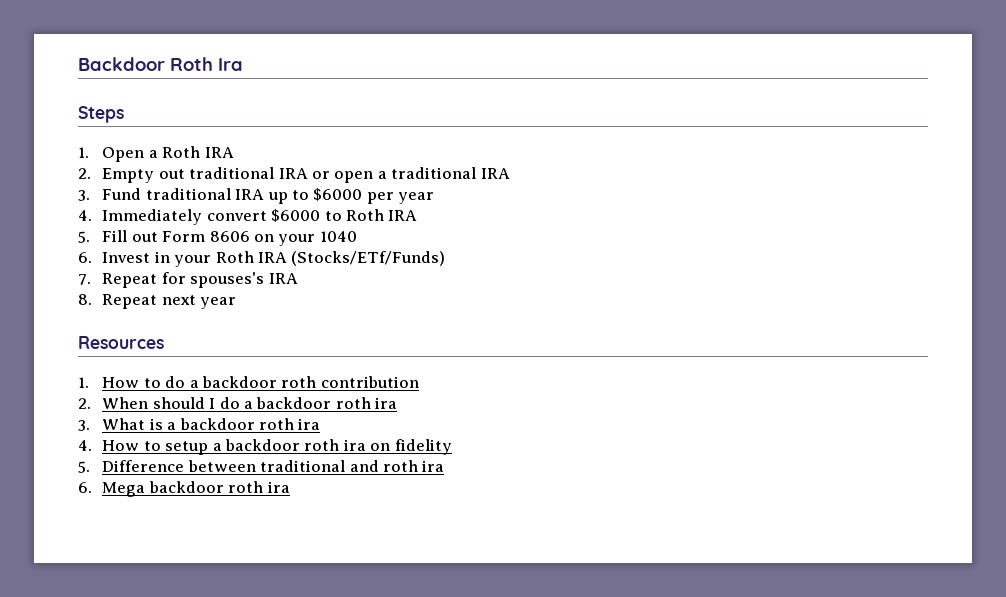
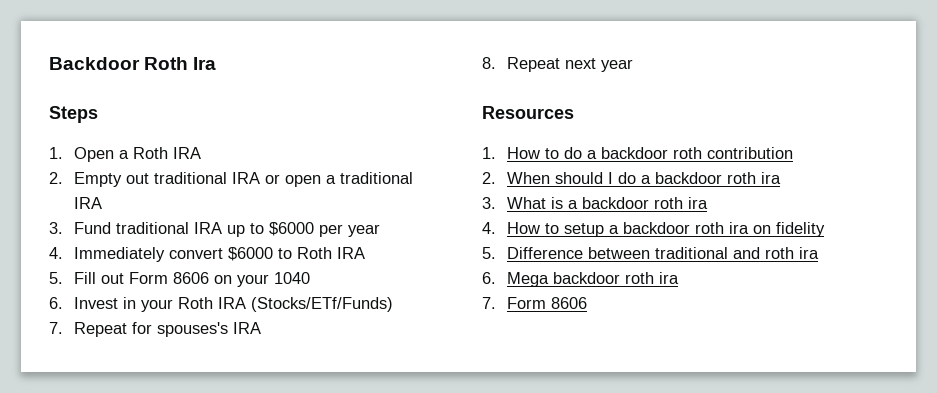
+ 7. Form 8606

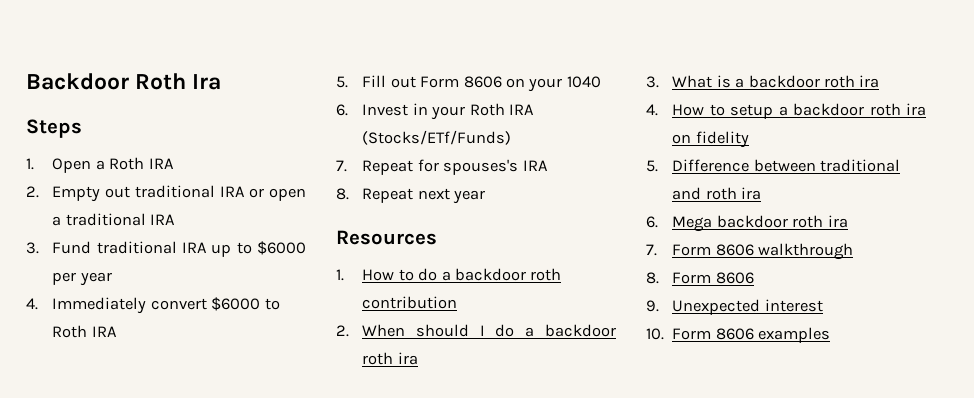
- 7. Form 8606
+ 7. Form 8606 walkthrough
+ 8. Form 8606
+ 9. Unexpected interest
+ 10. Form 8606 examples

